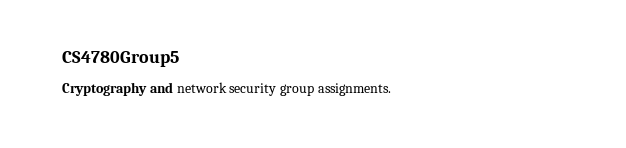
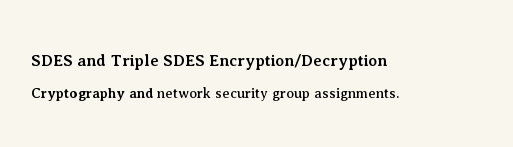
- CS4780Group5
+ SDES and Triple SDES Encryption/Decryption

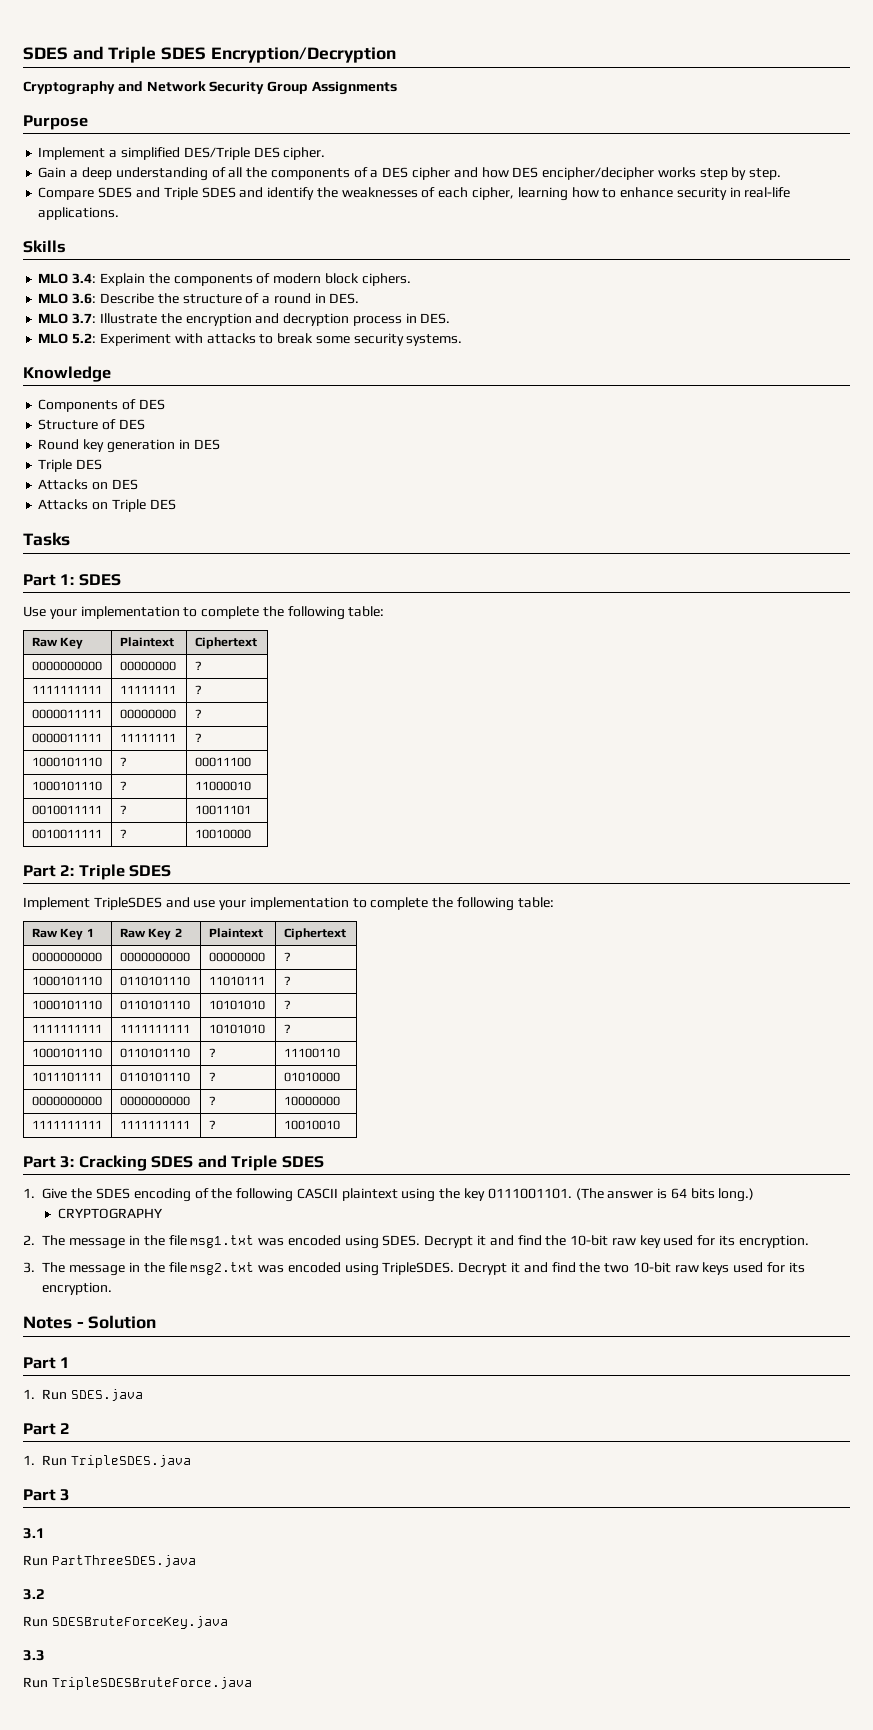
- Cryptography and network security group assignments.
+ Cryptography and Network Security Group Assignments
+ Purpose
+ Implement a simplified DES/Triple DES cipher.
+ Gain a deep understanding of all the components of a DES cipher and how DES encipher/decipher works step by step.
+ Compare SDES and Triple SDES and identify the weaknesses of each cipher, learning how to enhance security in real-life applications.
+ Skills
+ MLO 3.4: Explain the components of modern block ciphers.
+ MLO 3.6: Describe the structure of a round in DES.
+ MLO 3.7: Illustrate the encryption and decryption process in DES.
+ MLO 5.2: Experiment with attacks to break some security systems.
+ Knowledge
+ Components of DES
+ Structure of DES
+ Round key generation in DES
+ Triple DES
+ Attacks on DES
+ Attacks on Triple DES
+ Tasks
+ Part 1: SDES
+ Use your implementation to complete the following table:
+ Raw Key | Plaintext | Ciphertext
+ 0000000000 | 00000000 | ?
+ 1111111111 | 11111111 | ?
+ 0000011111 | 00000000 | ?
+ 0000011111 | 11111111 | ?
+ 1000101110 | ? | 00011100
+ 1000101110 | ? | 11000010
+ 0010011111 | ? | 10011101
+ 0010011111 | ? | 10010000
+ Part 2: Triple SDES
+ Implement TripleSDES and use your implementation to complete the following table:
+ Raw Key 1 | Raw Key 2 | Plaintext | Ciphertext
+ 0000000000 | 0000000000 | 00000000 | ?
+ 1000101110 | 0110101110 | 11010111 | ?
+ 1000101110 | 0110101110 | 10101010 | ?
+ 1111111111 | 1111111111 | 10101010 | ?
+ 1000101110 | 0110101110 | ? | 11100110
+ 1011101111 | 0110101110 | ? | 01010000
+ 0000000000 | 0000000000 | ? | 10000000
+ 1111111111 | 1111111111 | ? | 10010010
+ Part 3: Cracking SDES and Triple SDES
+ 1. Give the SDES encoding of the following CASCII plaintext using the key 0111001101. (The answer is 64 bits long.)
+ CRYPTOGRAPHY
+ 2. The message in the file msg1.txt was encoded using SDES. Decrypt it and find the 10-bit raw key used for its encryption.
+ 3. The message in the file msg2.txt was encoded using TripleSDES. Decrypt it and find the two 10-bit raw keys used for its encryption.
+ Notes - Solution
+ Part 1
+ 1. Run SDES.java
+ Part 2
+ 1. Run TripleSDES.java
+ Part 3
+ 3.1
+ Run PartThreeSDES.java
+ 3.2
+ Run SDESBruteForceKey.java
+ 3.3
+ Run TripleSDESBruteForce.java

